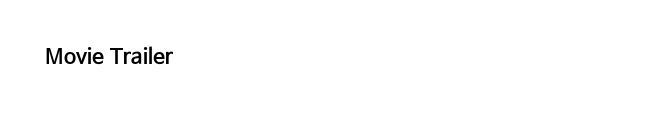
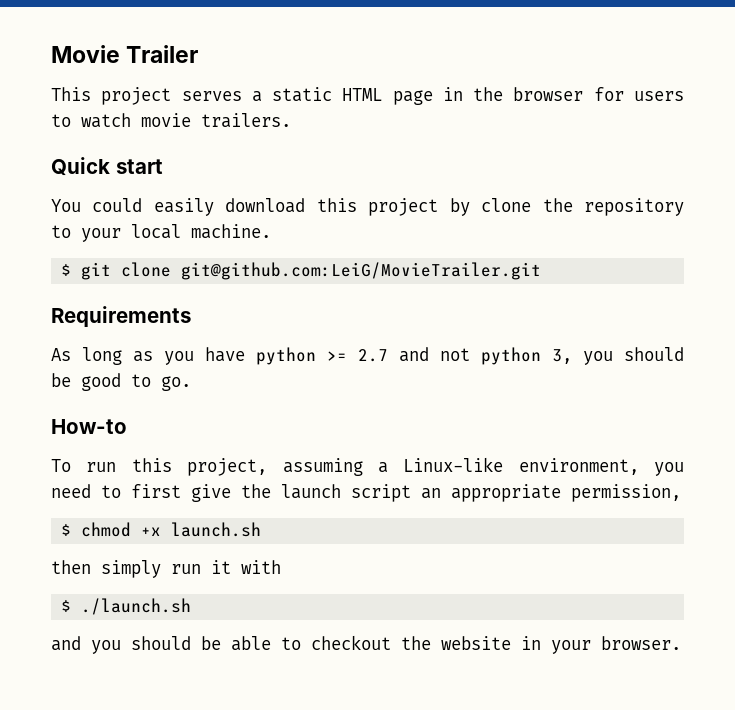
+ This project serves a static HTML page in the browser for users to watch movie trailers.
+ Quick start
+ You could easily download this project by clone the repository to your local machine.
+ $ git clone git@github.com:LeiG/MovieTrailer.git
+ Requirements
+ As long as you have python >= 2.7 and not python 3, you should be good to go.
+ How-to
+ To run this project, assuming a Linux-like environment, you need to first give the launch script an appropriate permission,
+ $ chmod +x launch.sh
+ then simply run it with
+ $ ./launch.sh
+ and you should be able to checkout the website in your browser.

